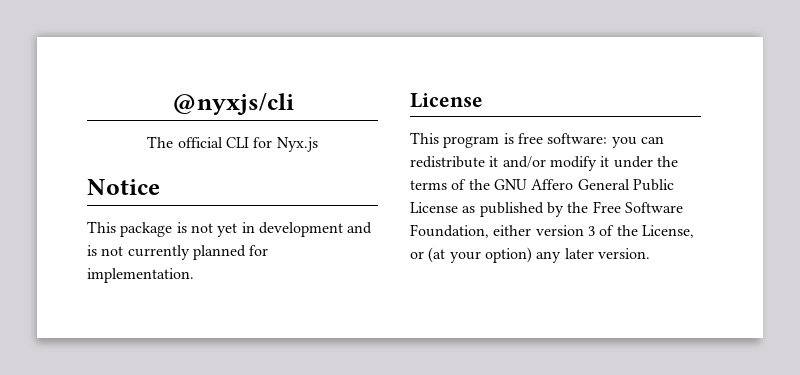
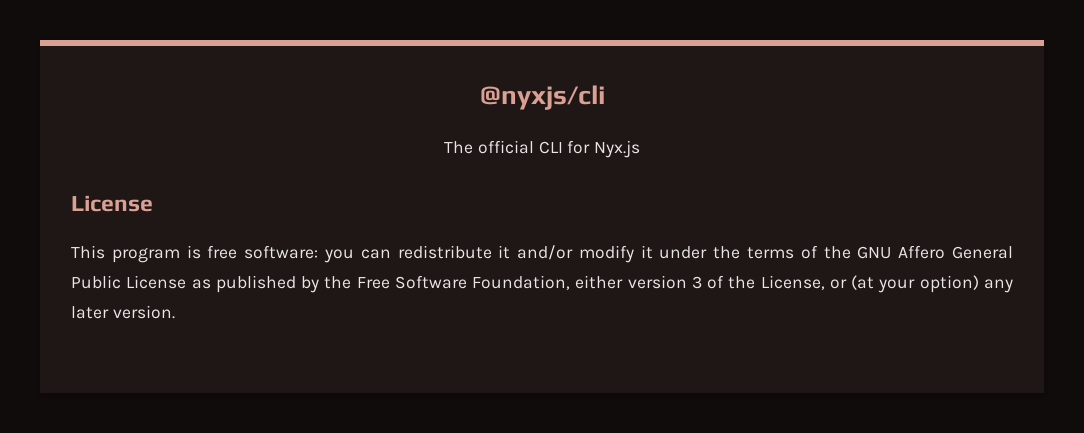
- Notice
- This package is not yet in development and is not currently planned for implementation.

